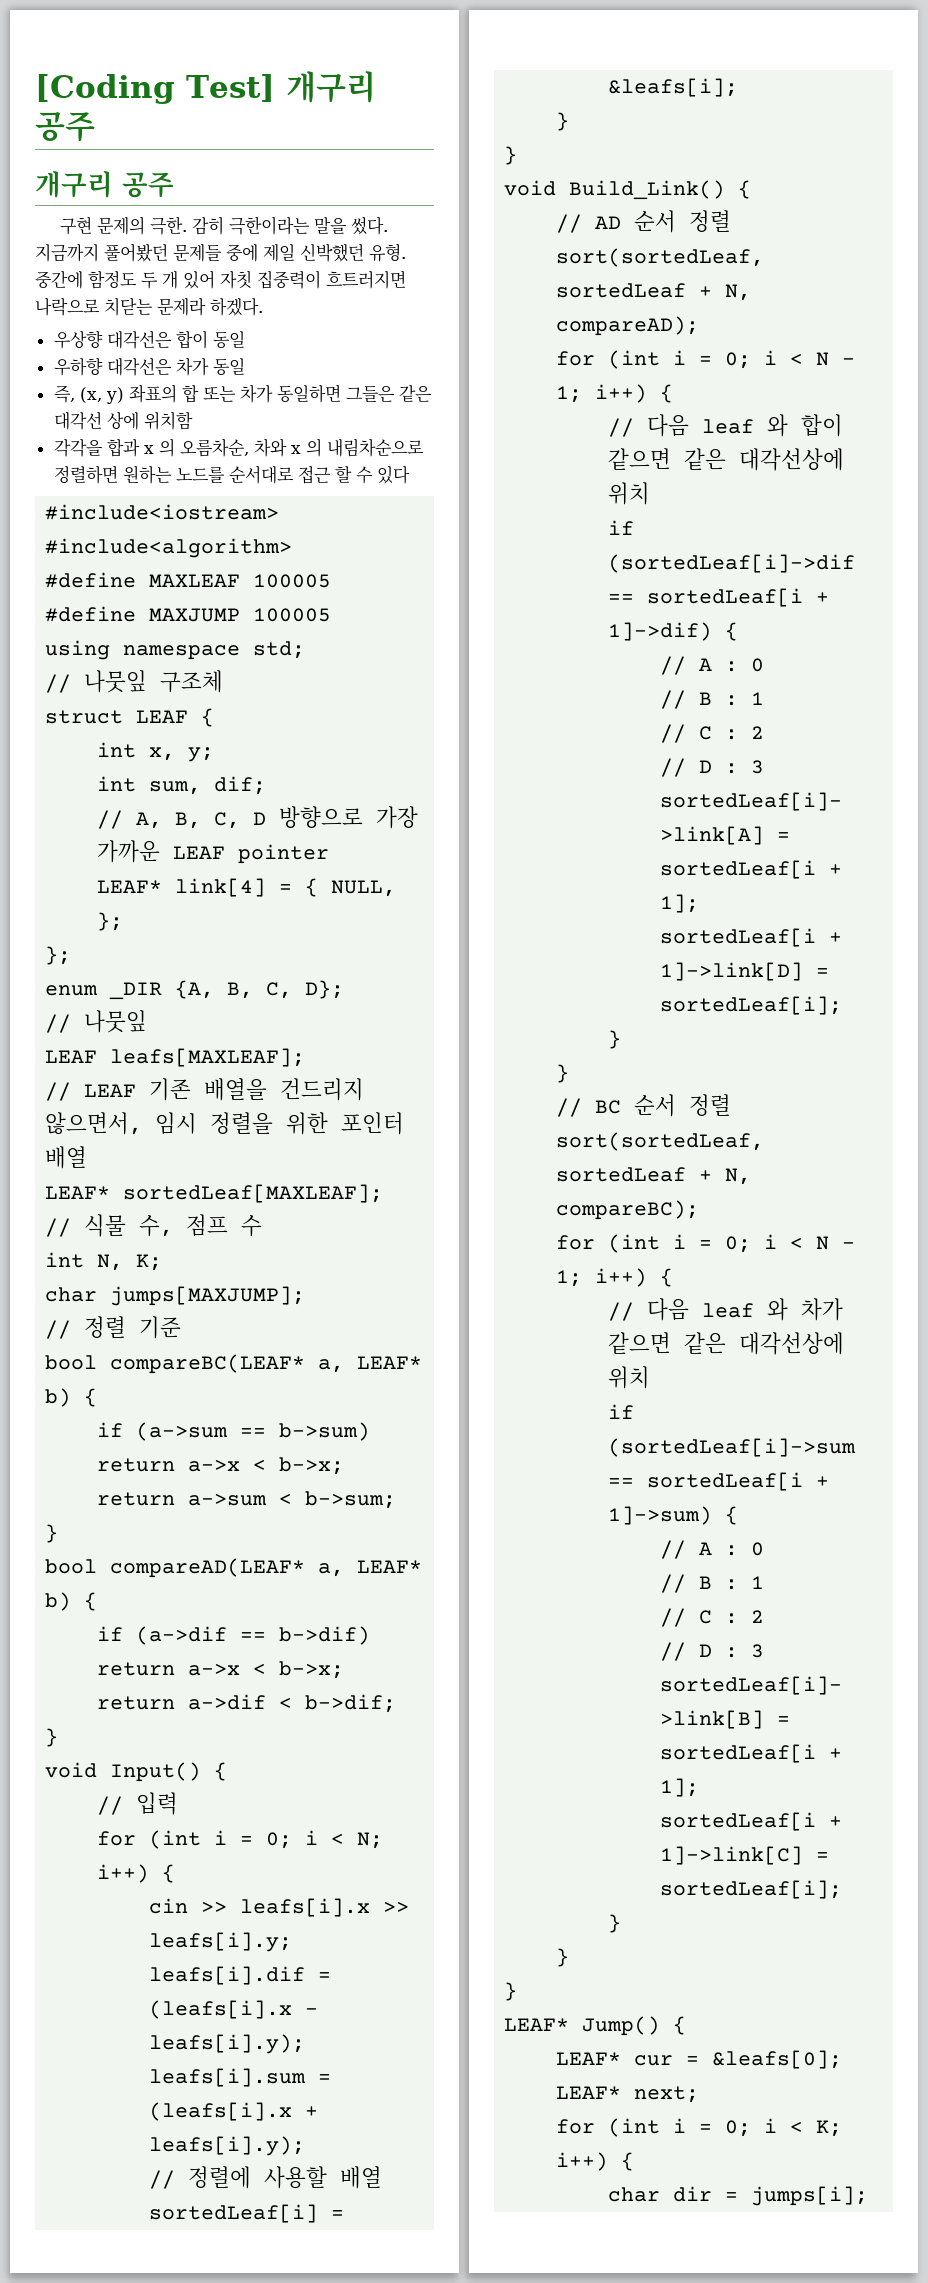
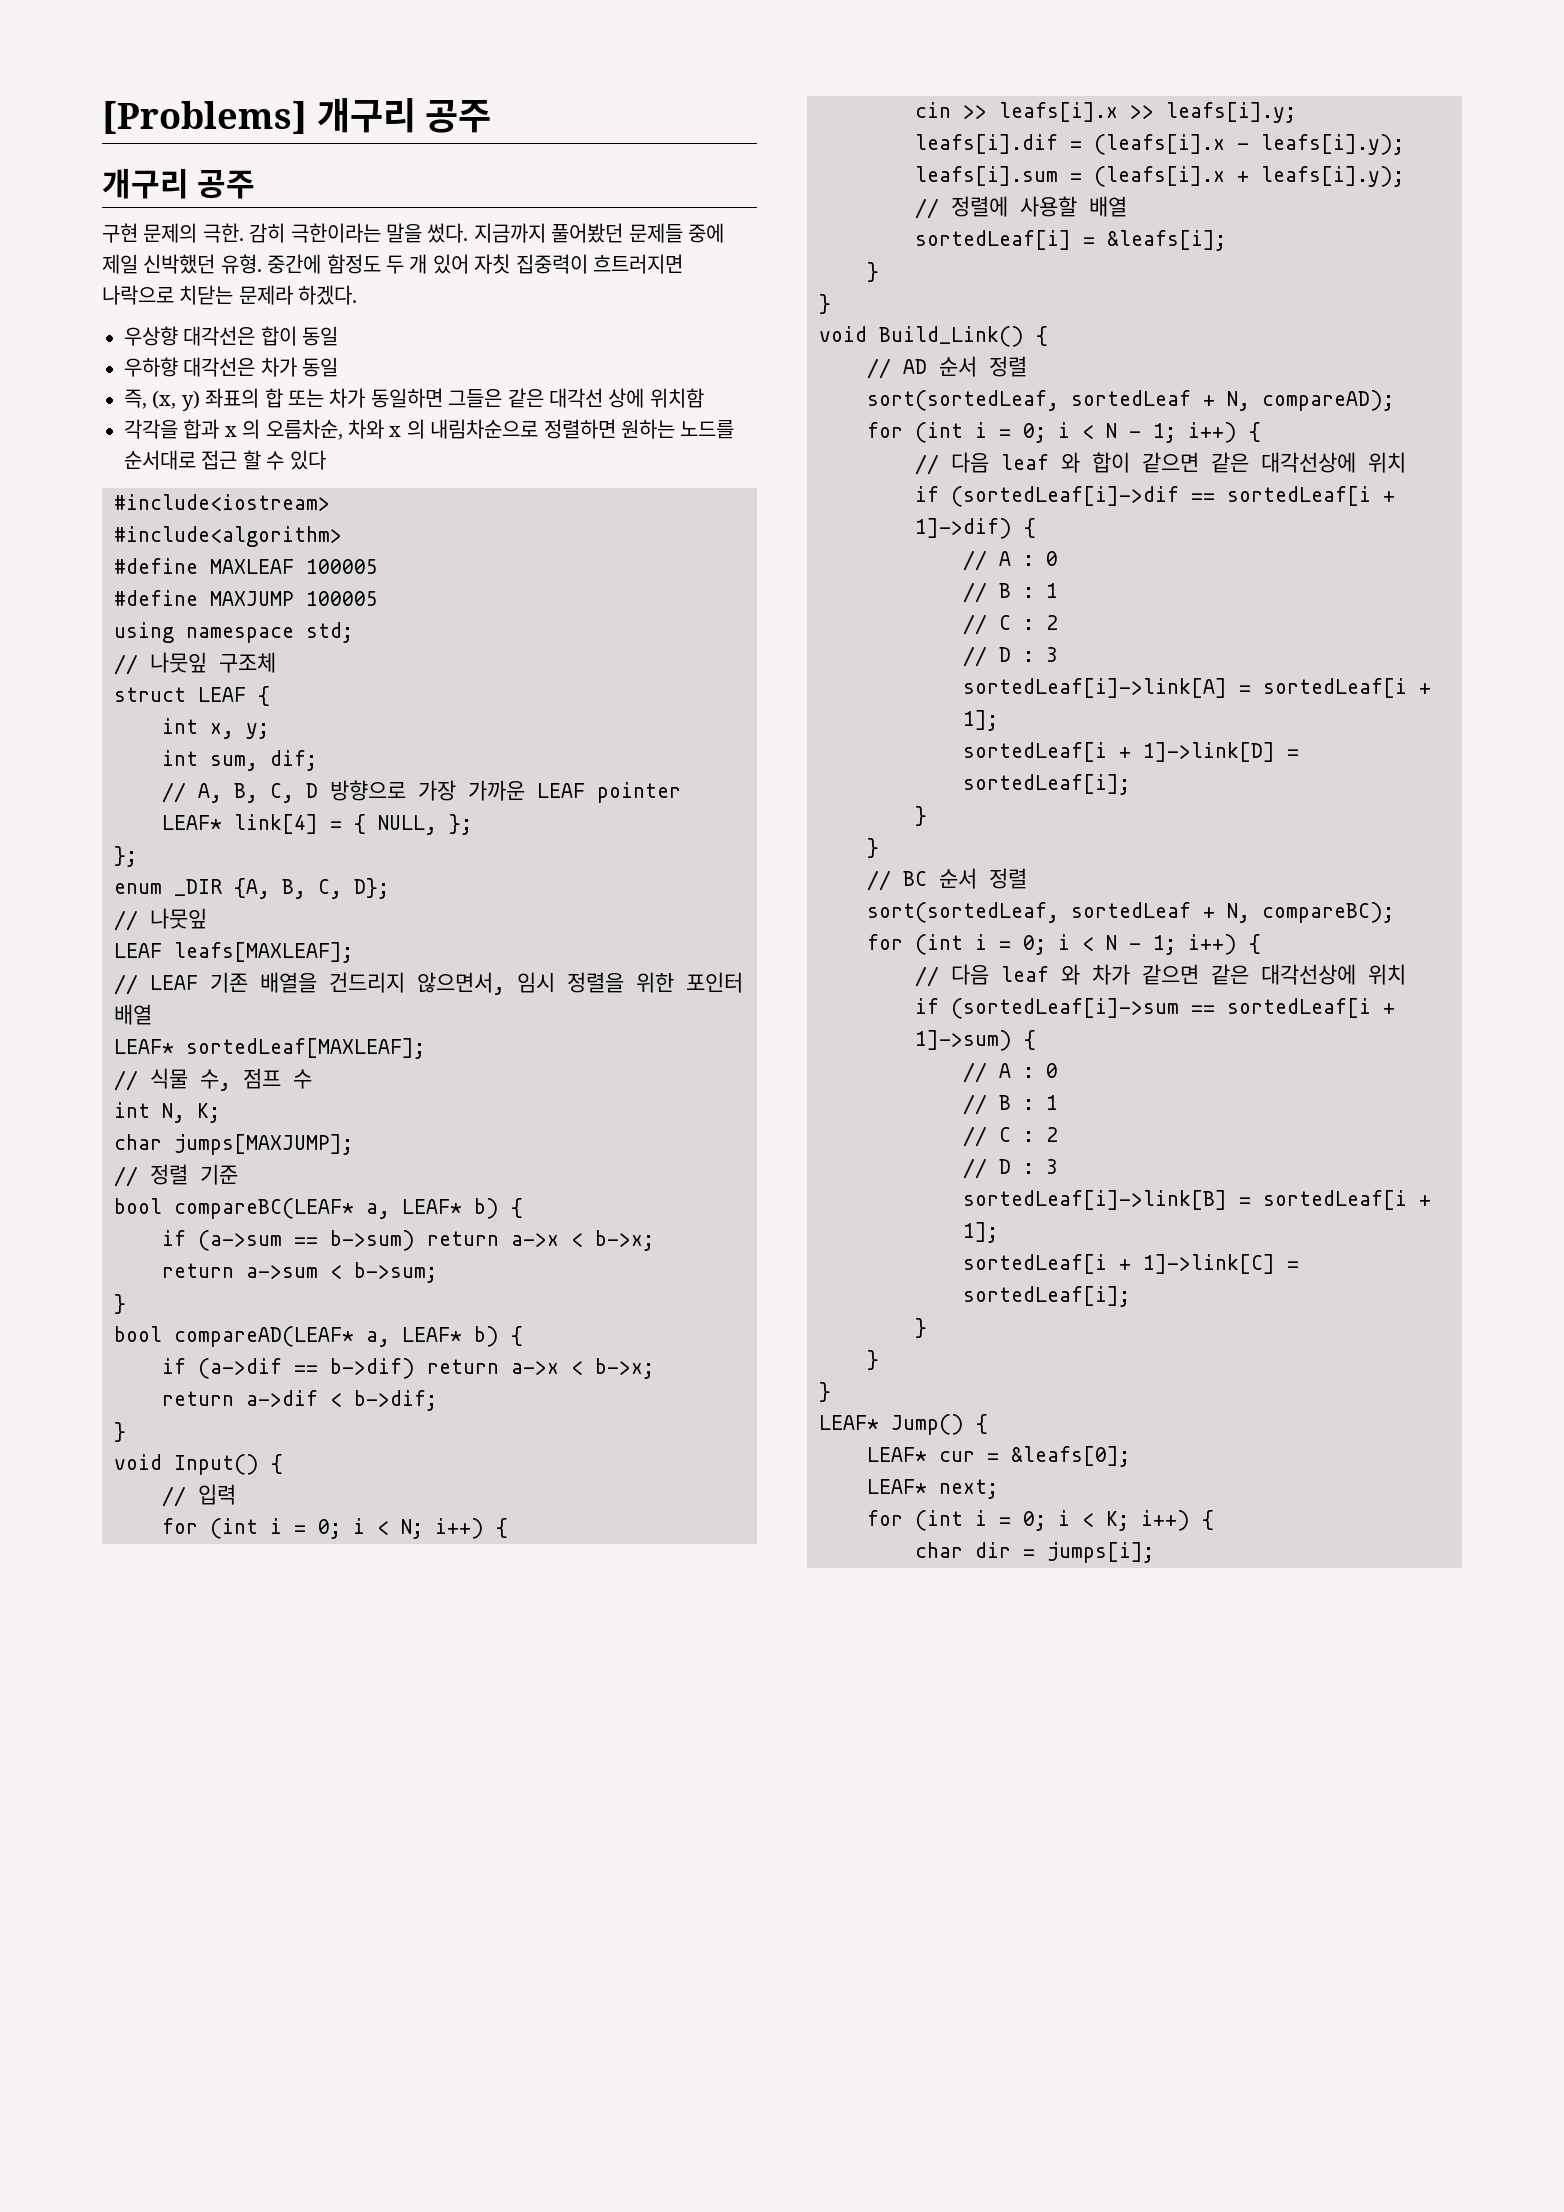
- [Coding Test] 개구리 공주
+ [Problems] 개구리 공주

